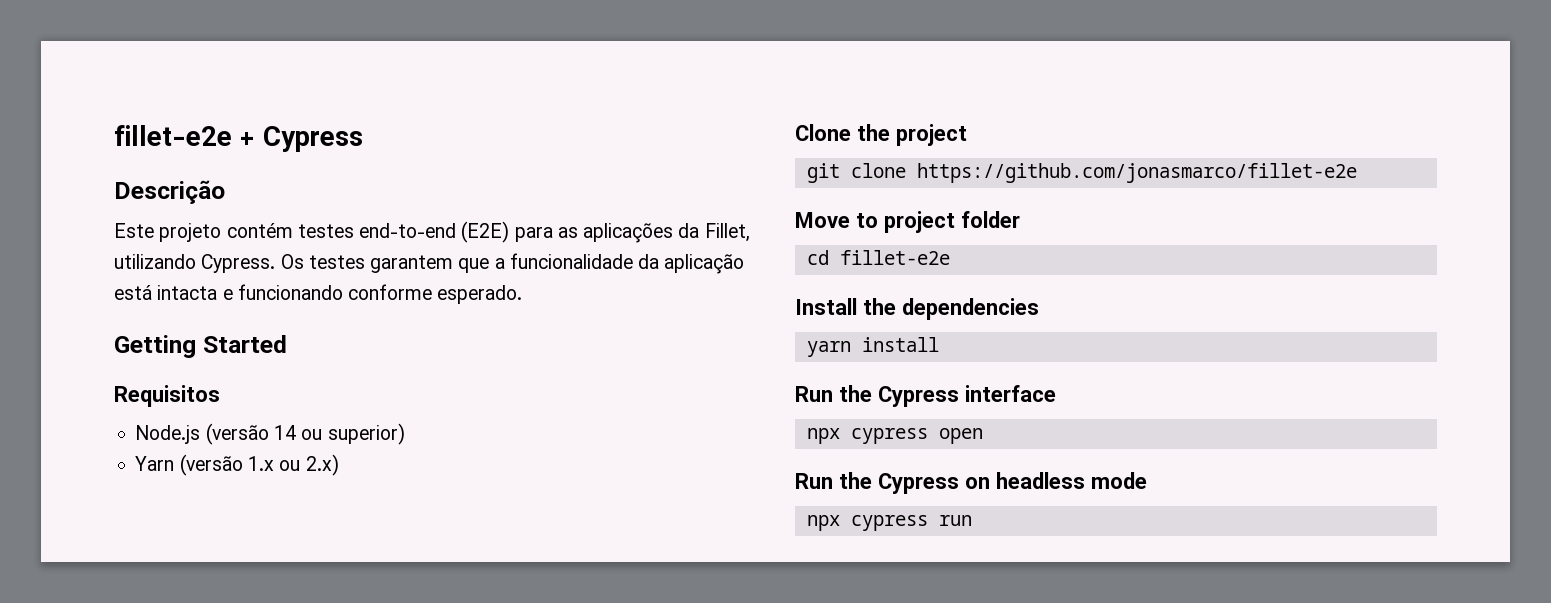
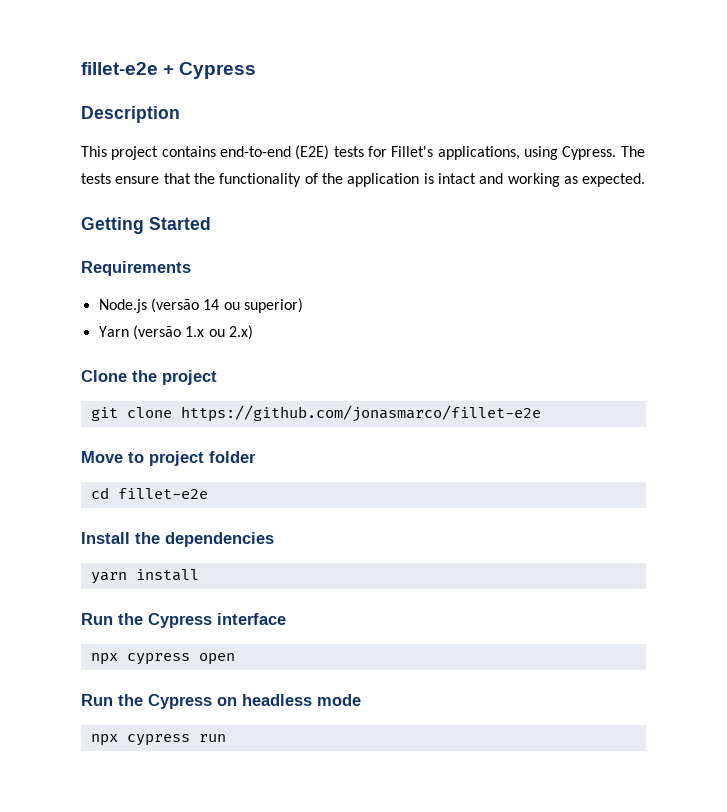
- Descrição
- Este projeto contém testes end-to-end (E2E) para as aplicações da Fillet, utilizando Cypress. Os testes garantem que a funcionalidade da aplicação está intacta e funcionando conforme esperado.
+ Description
+ This project contains end-to-end (E2E) tests for Fillet's applications, using Cypress. The tests ensure that the functionality of the application is intact and working as expected.
- Requisitos
+ Requirements

